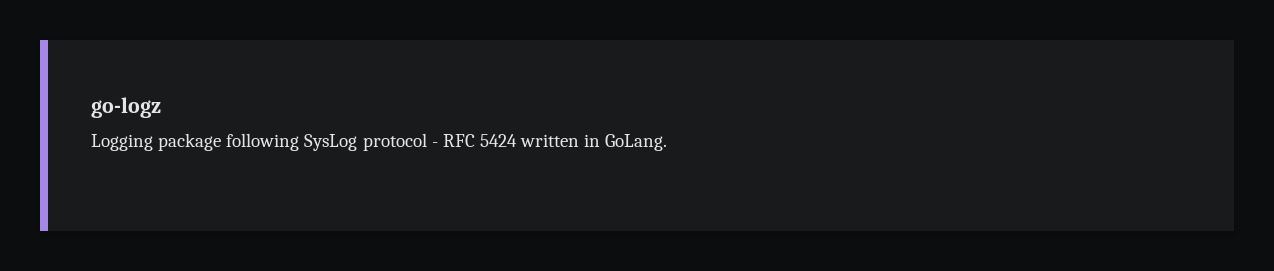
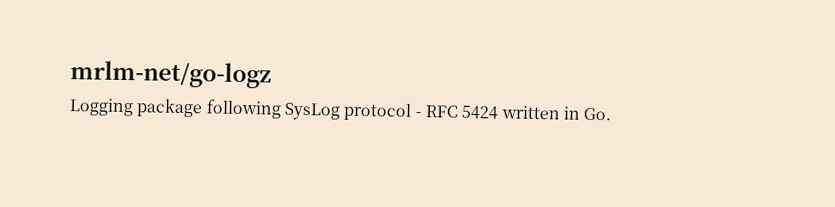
- go-logz
+ mrlm-net/go-logz
- Logging package following SysLog protocol - RFC 5424 written in GoLang.
+ Logging package following SysLog protocol - RFC 5424 written in Go.

